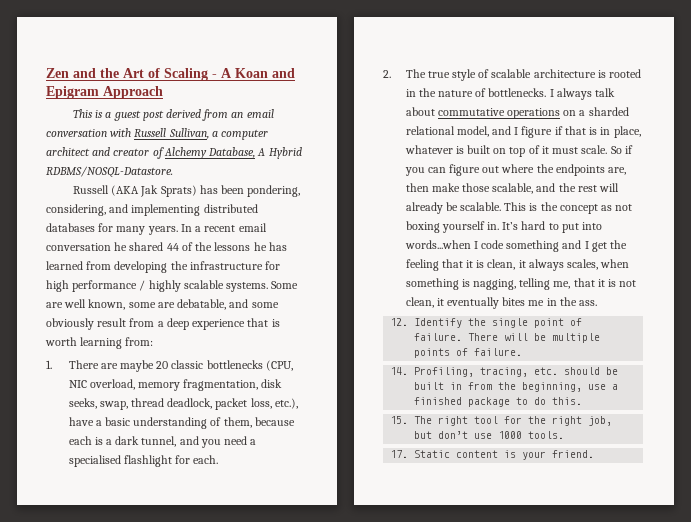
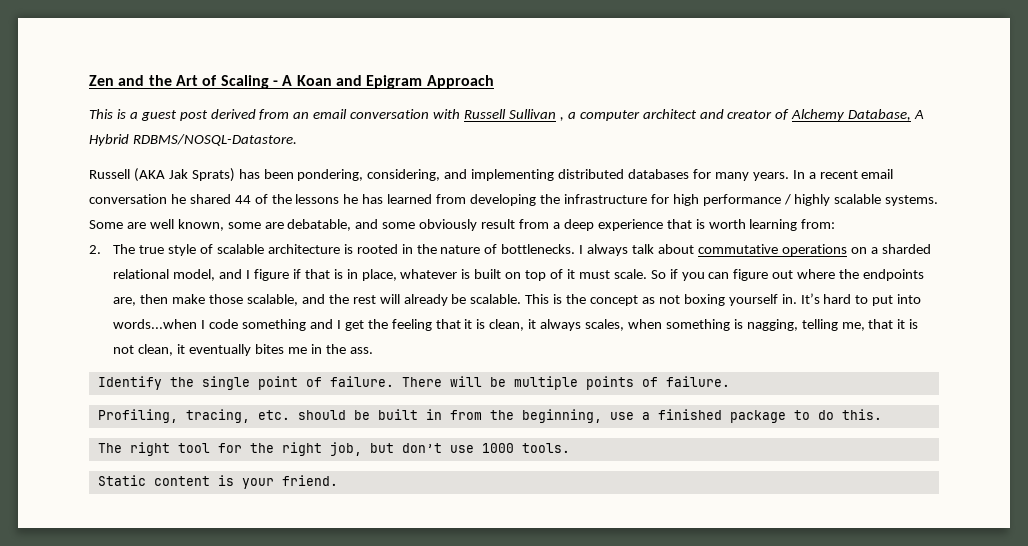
- This is a guest post derived from an email conversation with Russell Sullivan, a computer architect and creator of Alchemy Database, A Hybrid RDBMS/NOSQL-Datastore.
+ This is a guest post derived from an email conversation with Russell Sullivan , a computer architect and creator of Alchemy Database, A Hybrid RDBMS/NOSQL-Datastore.
- 1. There are maybe 20 classic bottlenecks (CPU, NIC overload, memory fragmentation, disk seeks, swap, thread deadlock, packet loss, etc.), have a basic understanding of them, because each is a dark tunnel, and you need a specialised flashlight for each.
- 12. Identify the single point of failure.
+ Identify the single point of failure.
- 14. Profiling, tracing, etc. should be built in from the beginning, use a finished package to do this.
+ Profiling, tracing, etc. should be built in from the beginning, use a finished package to do this.
- 15. The right tool for the right job, but don’t use 1000 tools.
+ The right tool for the right job, but don’t use 1000 tools.
- 17. Static content is your friend.
+ Static content is your friend.

